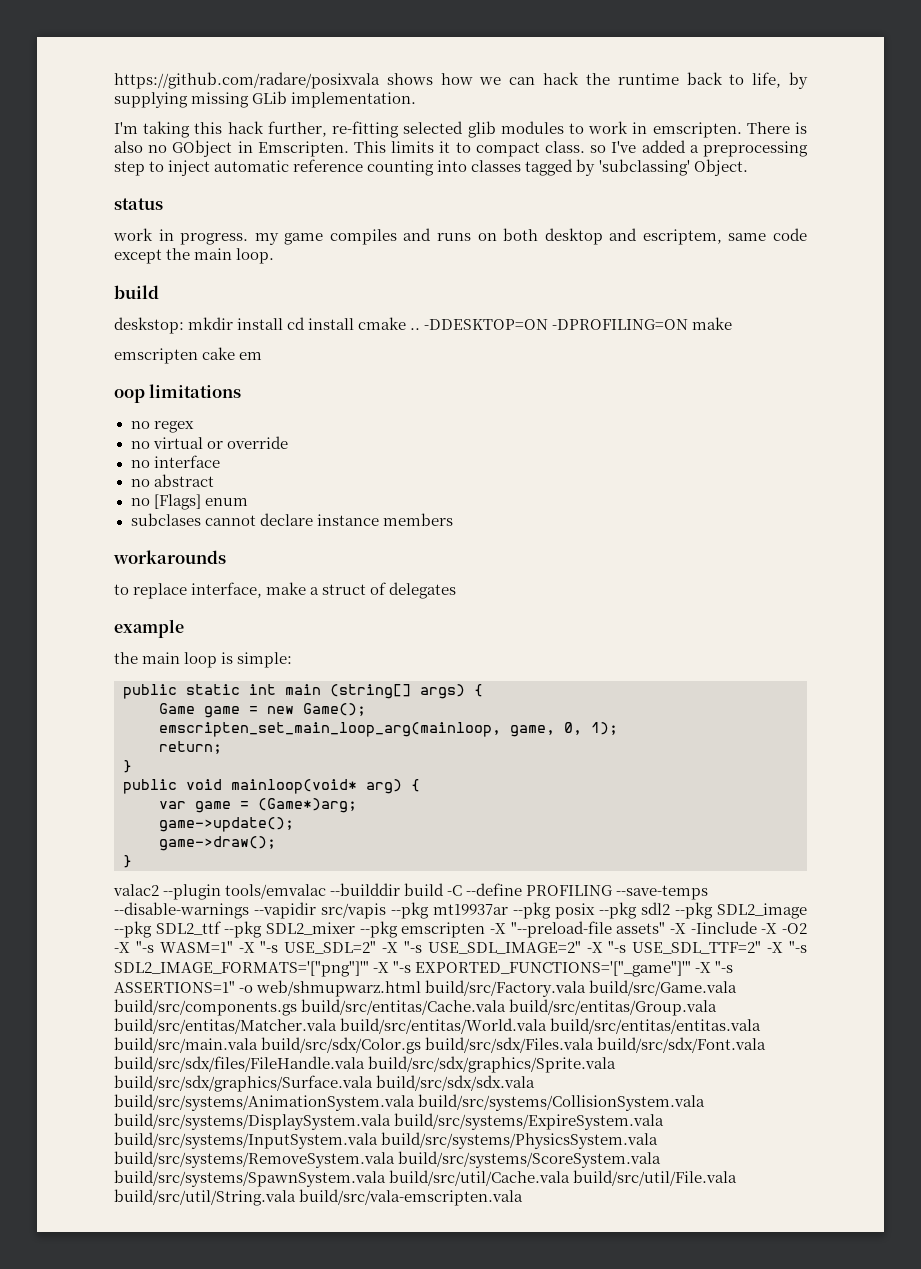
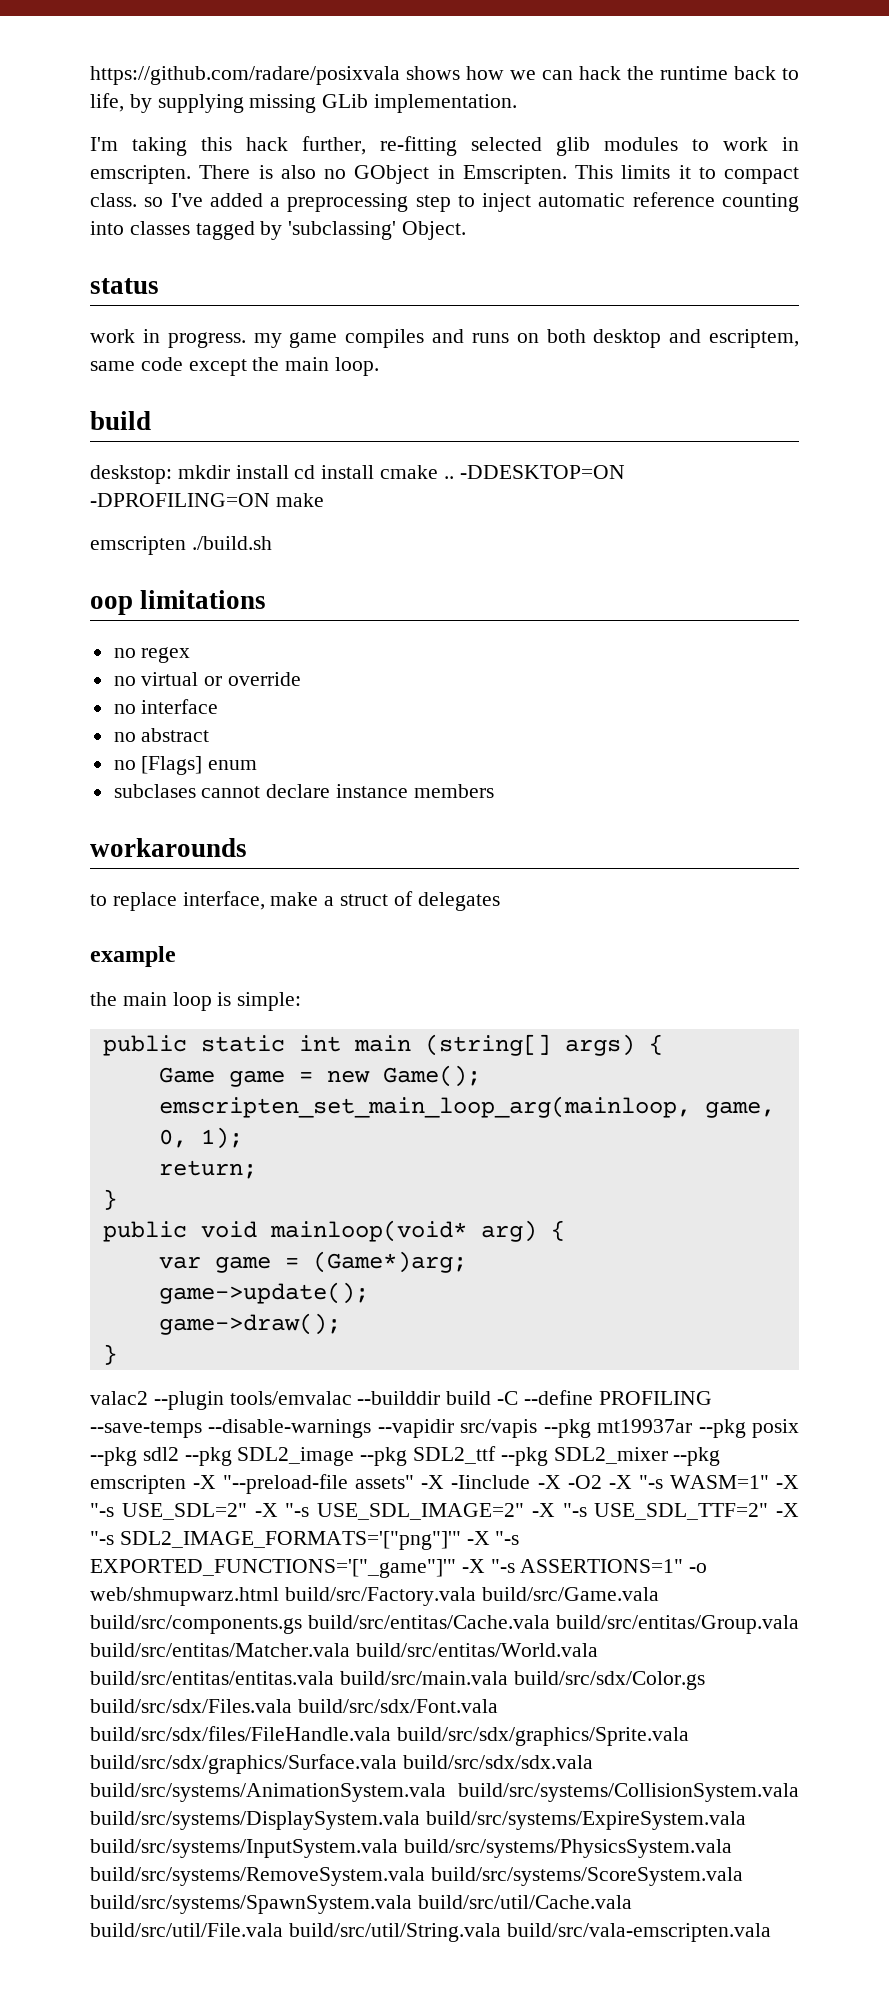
- emscripten cake em
+ emscripten ./build.sh

